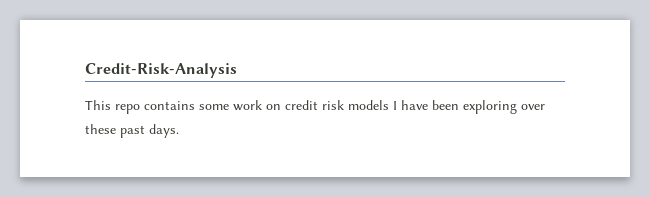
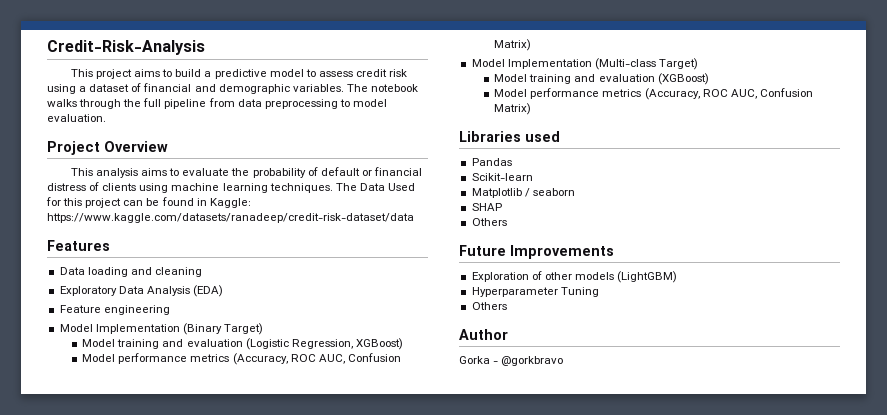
- This repo contains some work on credit risk models I have been exploring over these past days.
+ This project aims to build a predictive model to assess credit risk using a dataset of financial and demographic variables. The notebook walks through the full pipeline from data preprocessing to model evaluation.
+ Project Overview
+ This analysis aims to evaluate the probability of default or financial distress of clients using machine learning techniques. The Data Used for this project can be found in Kaggle: https://www.kaggle.com/datasets/ranadeep/credit-risk-dataset/data
+ Features
+ Data loading and cleaning
+ Exploratory Data Analysis (EDA)
+ Feature engineering
+ Model Implementation (Binary Target)
+ Model training and evaluation (Logistic Regression, XGBoost)
+ Model performance metrics (Accuracy, ROC AUC, Confusion Matrix)
+ Model Implementation (Multi-class Target)
+ Model training and evaluation (XGBoost)
+ Model performance metrics (Accuracy, ROC AUC, Confusion Matrix)
+ Libraries used
+ Pandas
+ Scikit-learn
+ Matplotlib / seaborn
+ SHAP
+ Others
+ Future Improvements
+ Exploration of other models (LightGBM)
+ Hyperparameter Tuning
+ Others
+ Author
+ Gorka - @gorkbravo

